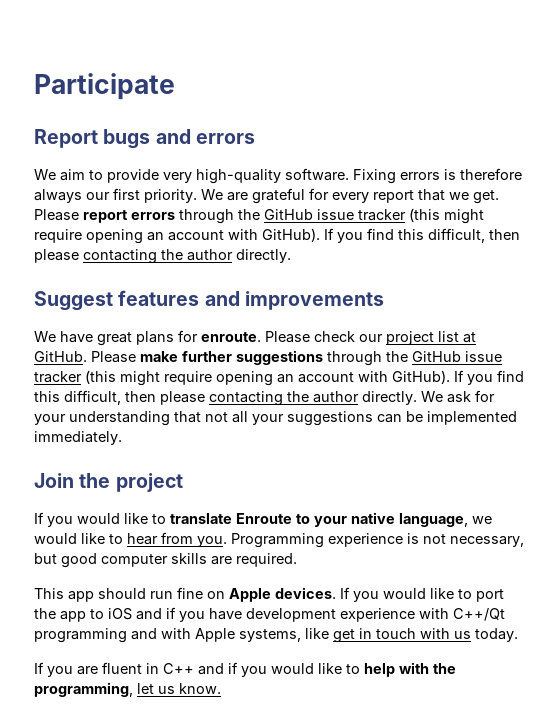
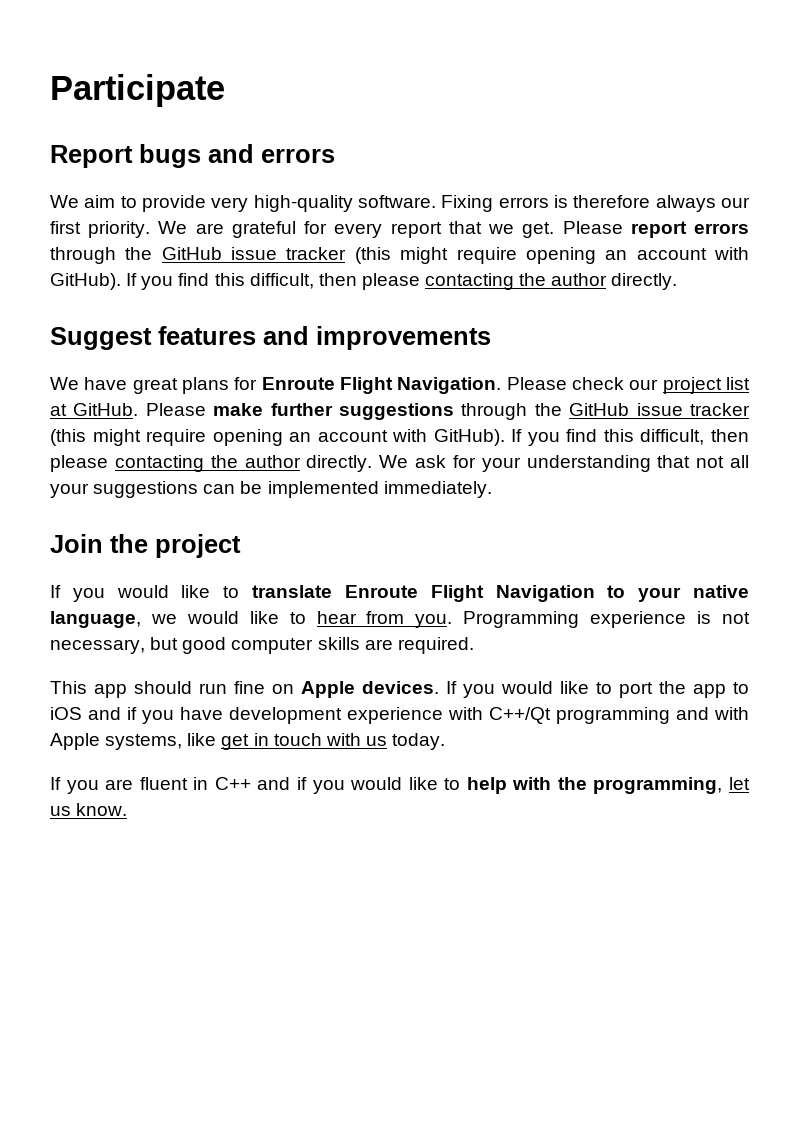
- We have great plans for enroute.
+ We have great plans for Enroute Flight Navigation.
- If you would like to translate Enroute to your native language, we would like to hear from you.
+ If you would like to translate Enroute Flight Navigation to your native language, we would like to hear from you.

